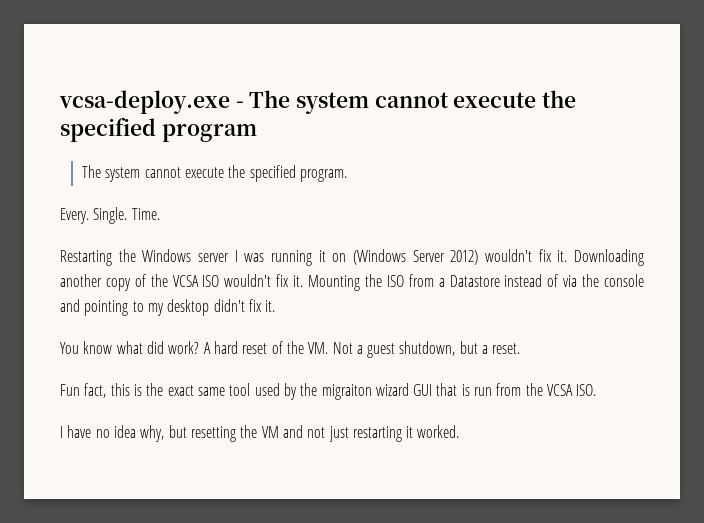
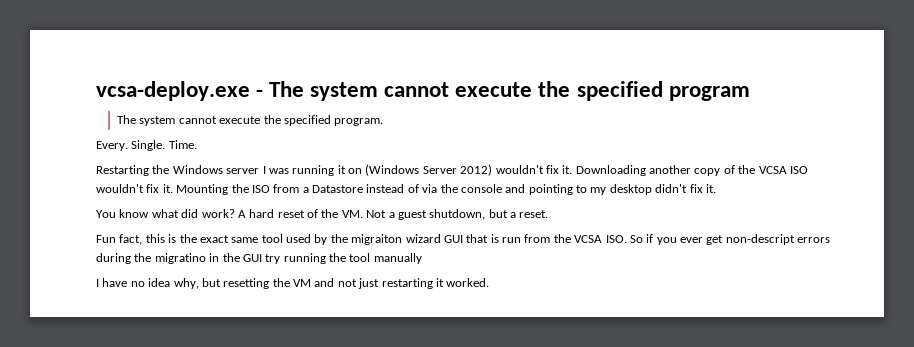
- Fun fact, this is the exact same tool used by the migraiton wizard GUI that is run from the VCSA ISO.
+ Fun fact, this is the exact same tool used by the migraiton wizard GUI that is run from the VCSA ISO. So if you ever get non-descript errors during the migratino in the GUI try running the tool manually

